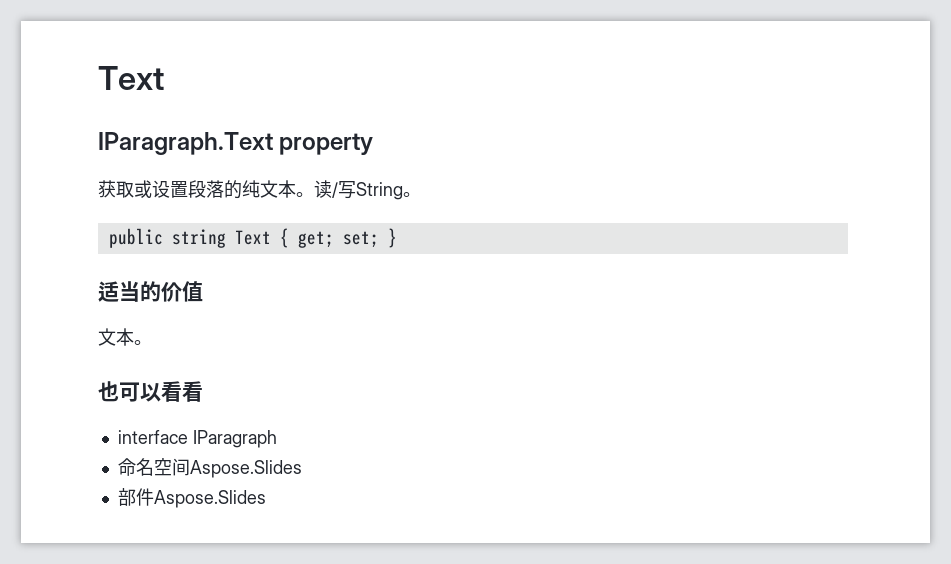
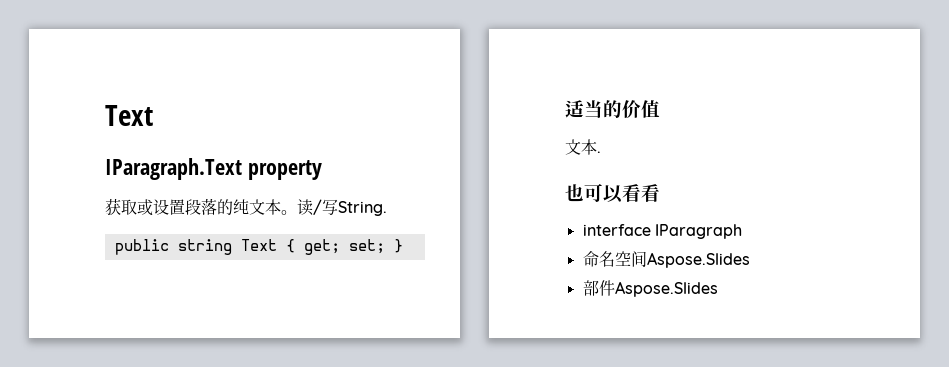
- 读/写String。
+ 读/写String.
  适当的价值
- 文本。
+ 文本.

